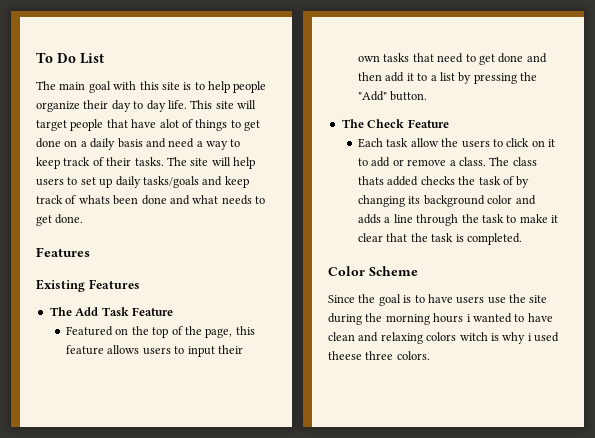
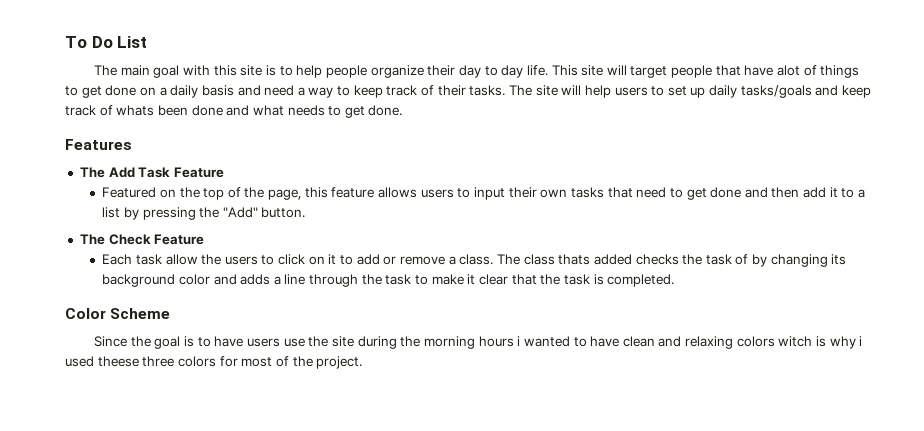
- Existing Features
- Since the goal is to have users use the site during the morning hours i wanted to have clean and relaxing colors witch is why i used theese three colors.
+ Since the goal is to have users use the site during the morning hours i wanted to have clean and relaxing colors witch is why i used theese three colors for most of the project.

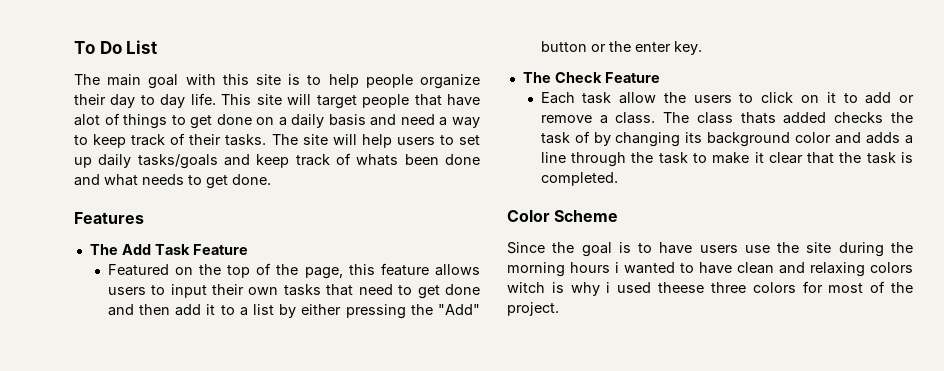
- Featured on the top of the page, this feature allows users to input their own tasks that need to get done and then add it to a list by pressing the "Add" button.
+ Featured on the top of the page, this feature allows users to input their own tasks that need to get done and then add it to a list by either pressing the "Add" button or the enter key.

